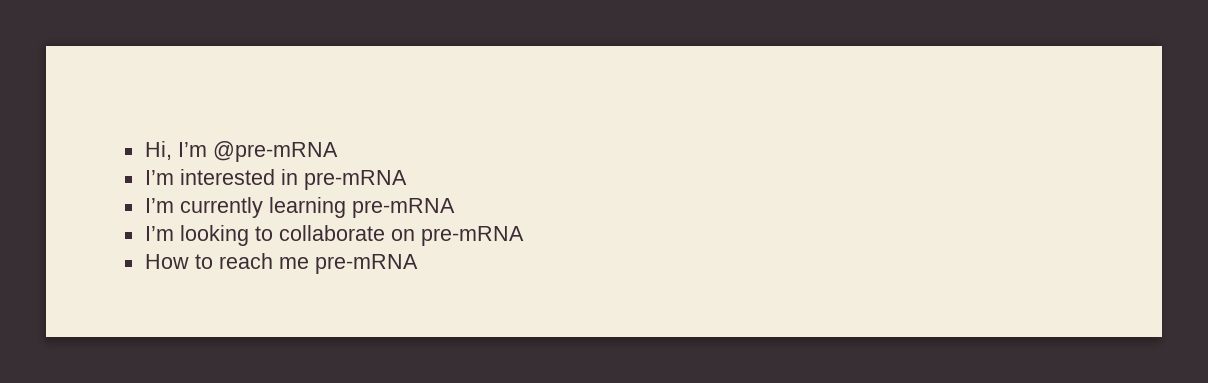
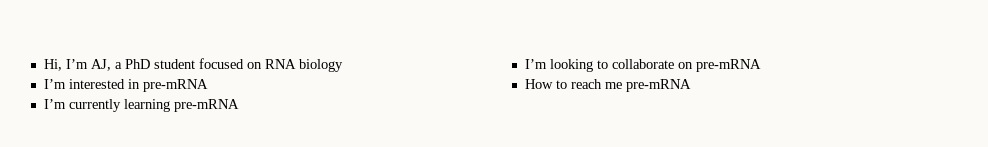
- Hi, I’m @pre-mRNA
+ Hi, I’m AJ, a PhD student focused on RNA biology

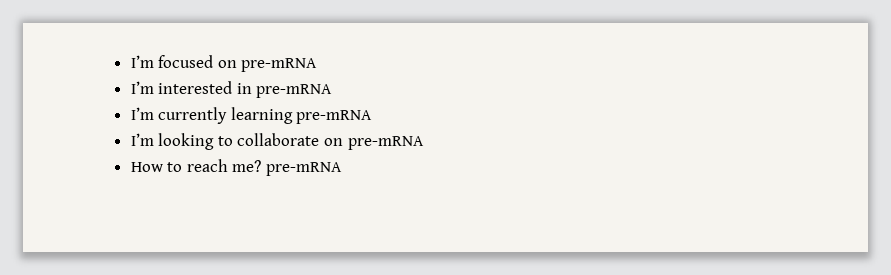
- Hi, I’m AJ, a PhD student focused on RNA biology
+ I’m focused on pre-mRNA
- How to reach me pre-mRNA
+ How to reach me? pre-mRNA

